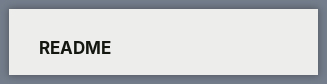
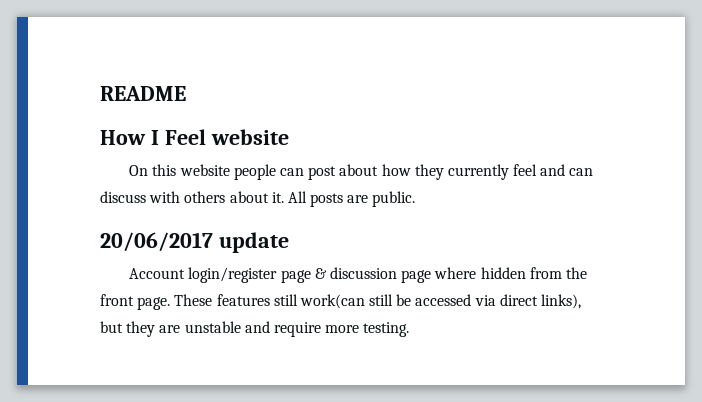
+ How I Feel website
+ On this website people can post about how they currently feel and can discuss with others about it. All posts are public.
+ 20/06/2017 update
+ Account login/register page & discussion page where hidden from the front page. These features still work(can still be accessed via direct links), but they are unstable and require more testing.

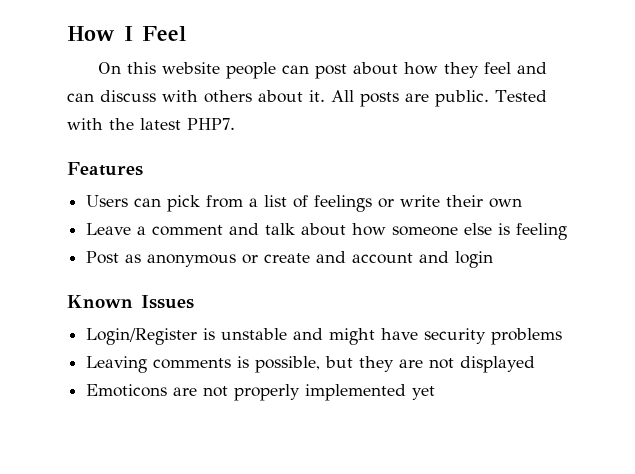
- README
- How I Feel website
+ How I Feel
- On this website people can post about how they currently feel and can discuss with others about it.
+ On this website people can post about how they feel and can discuss with others about it.
- All posts are public.
- 20/06/2017 update
- Account login/register page & discussion page where hidden from the front page. These features still work(can still be accessed via direct links), but they are unstable and require more testing.
+ All posts are public. Tested with the latest PHP7.
+ Features
+ Users can pick from a list of feelings or write their own
+ Leave a comment and talk about how someone else is feeling
+ Post as anonymous or create and account and login
+ Known Issues
+ Login/Register is unstable and might have security problems
+ Leaving comments is possible, but they are not displayed
+ Emoticons are not properly implemented yet

